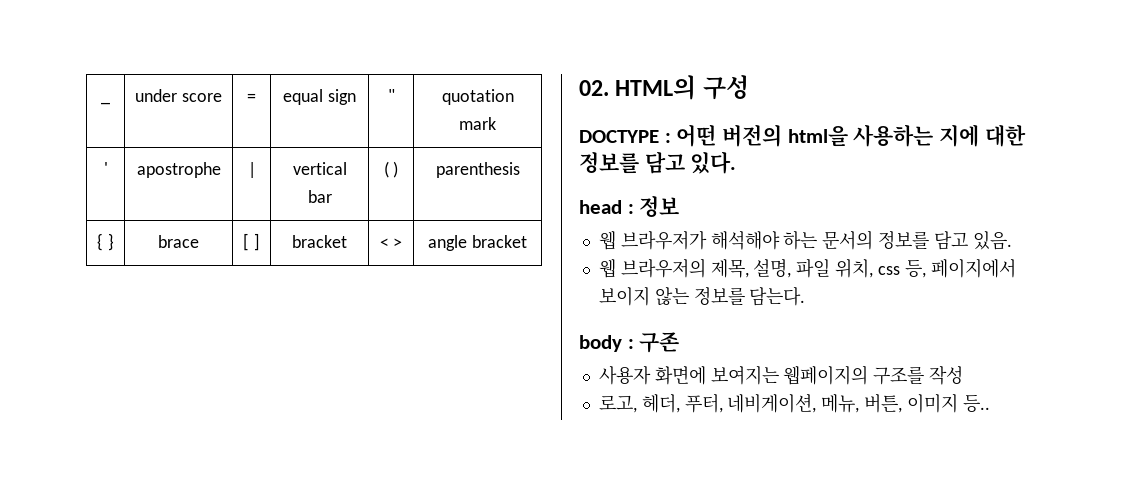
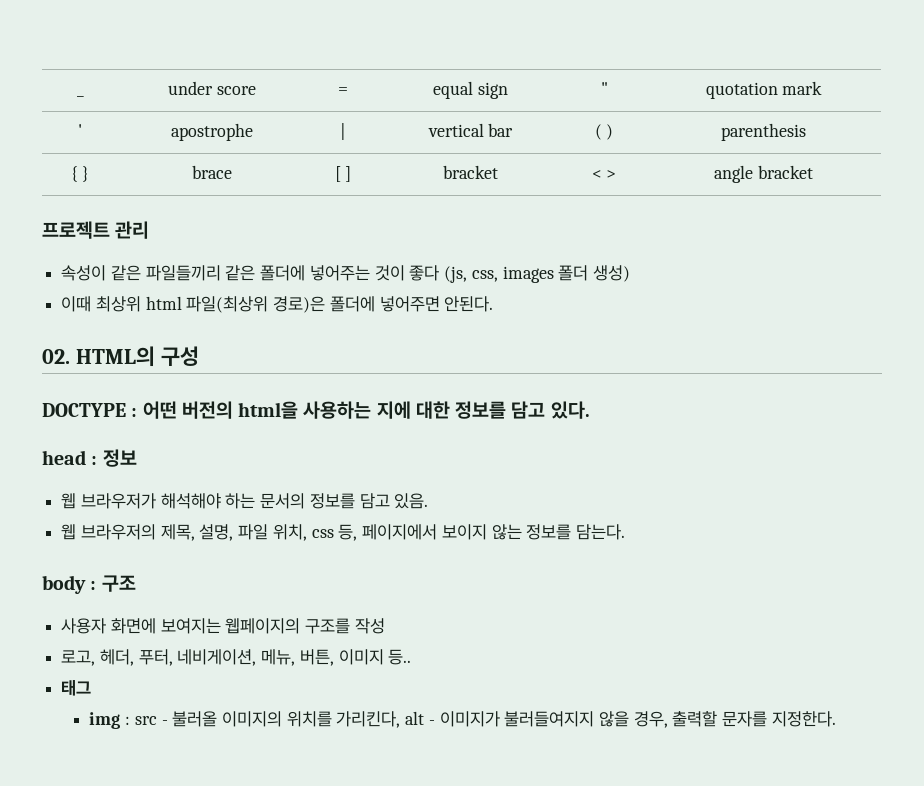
+ 프로젝트 관리
+ 속성이 같은 파일들끼리 같은 폴더에 넣어주는 것이 좋다 (js, css, images 폴더 생성)
+ 이때 최상위 html 파일(최상위 경로)은 폴더에 넣어주면 안된다.
- body : 구존
+ body : 구조
+ 태그
+ img : src - 불러올 이미지의 위치를 가리킨다, alt - 이미지가 불러들여지지 않을 경우, 출력할 문자를 지정한다.

